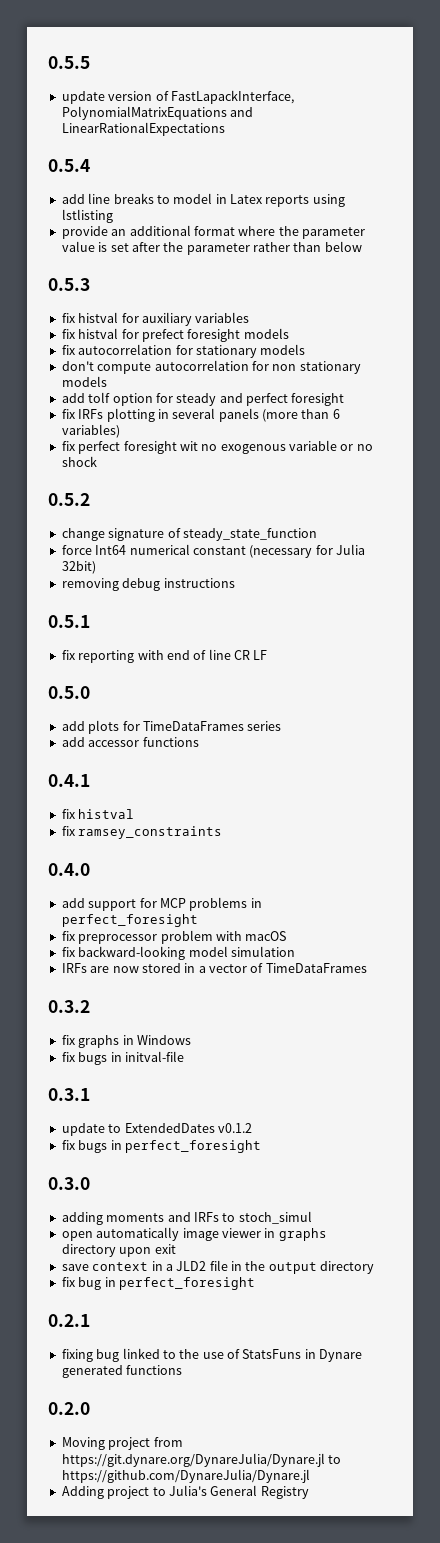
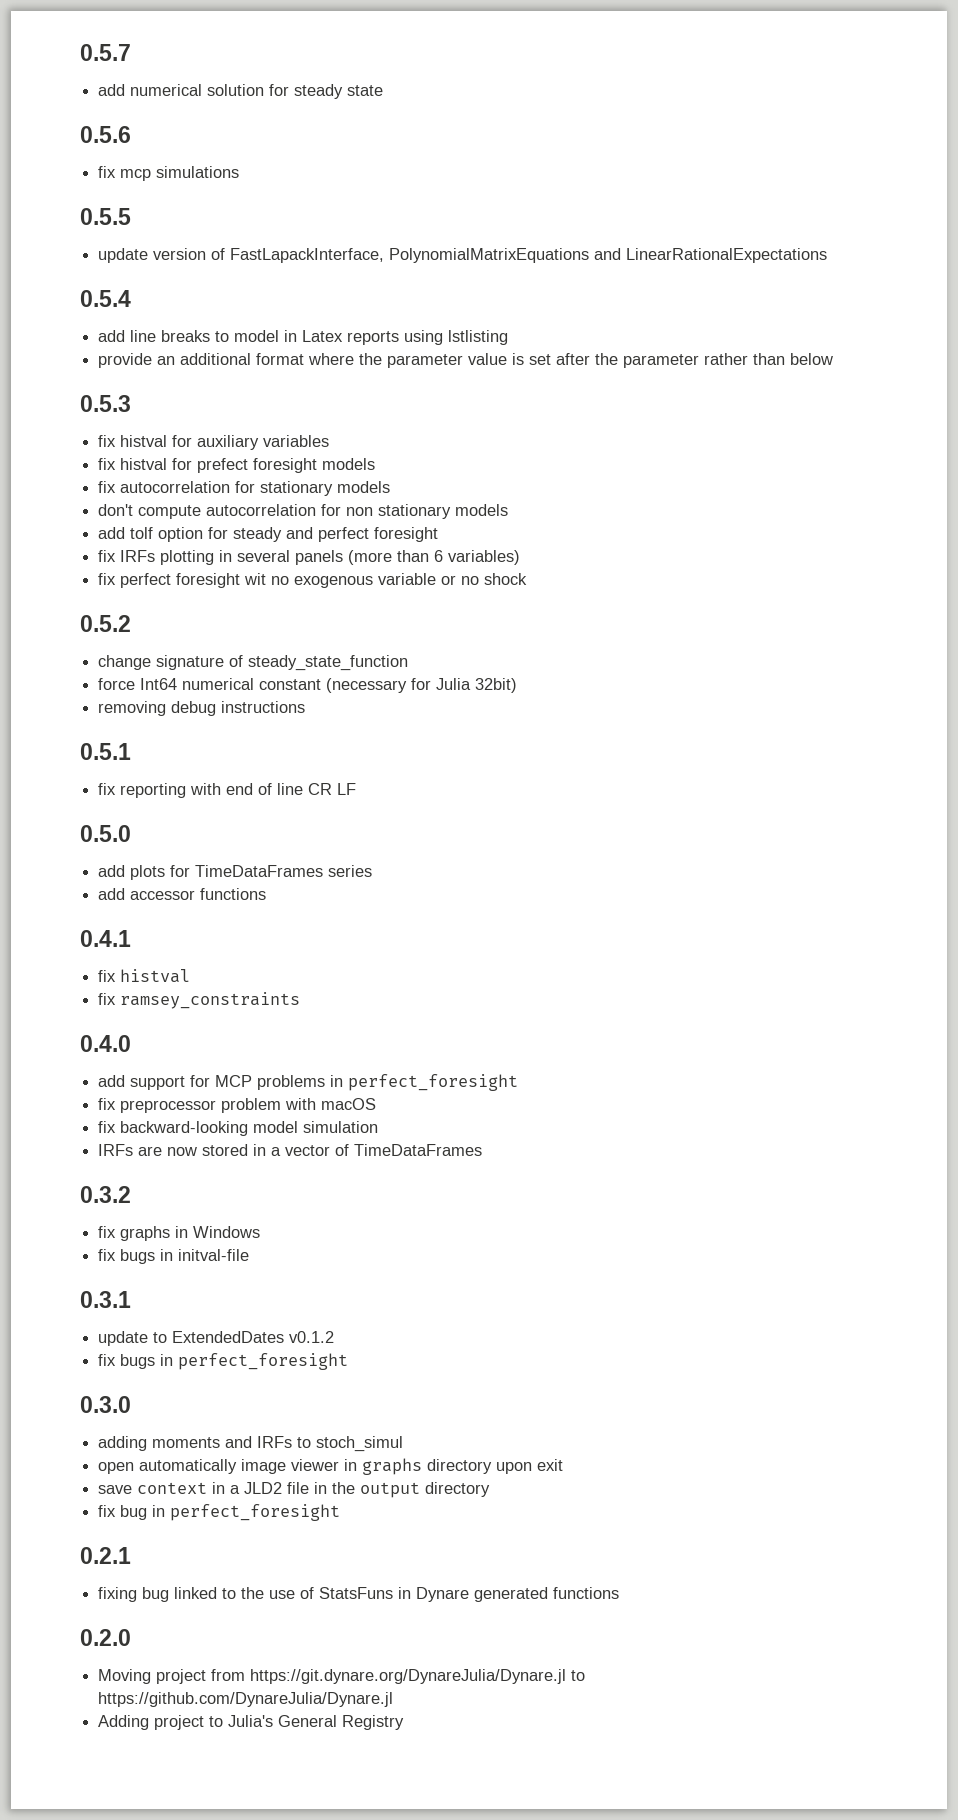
+ 0.5.7
+ add numerical solution for steady state
+ 0.5.6
+ fix mcp simulations

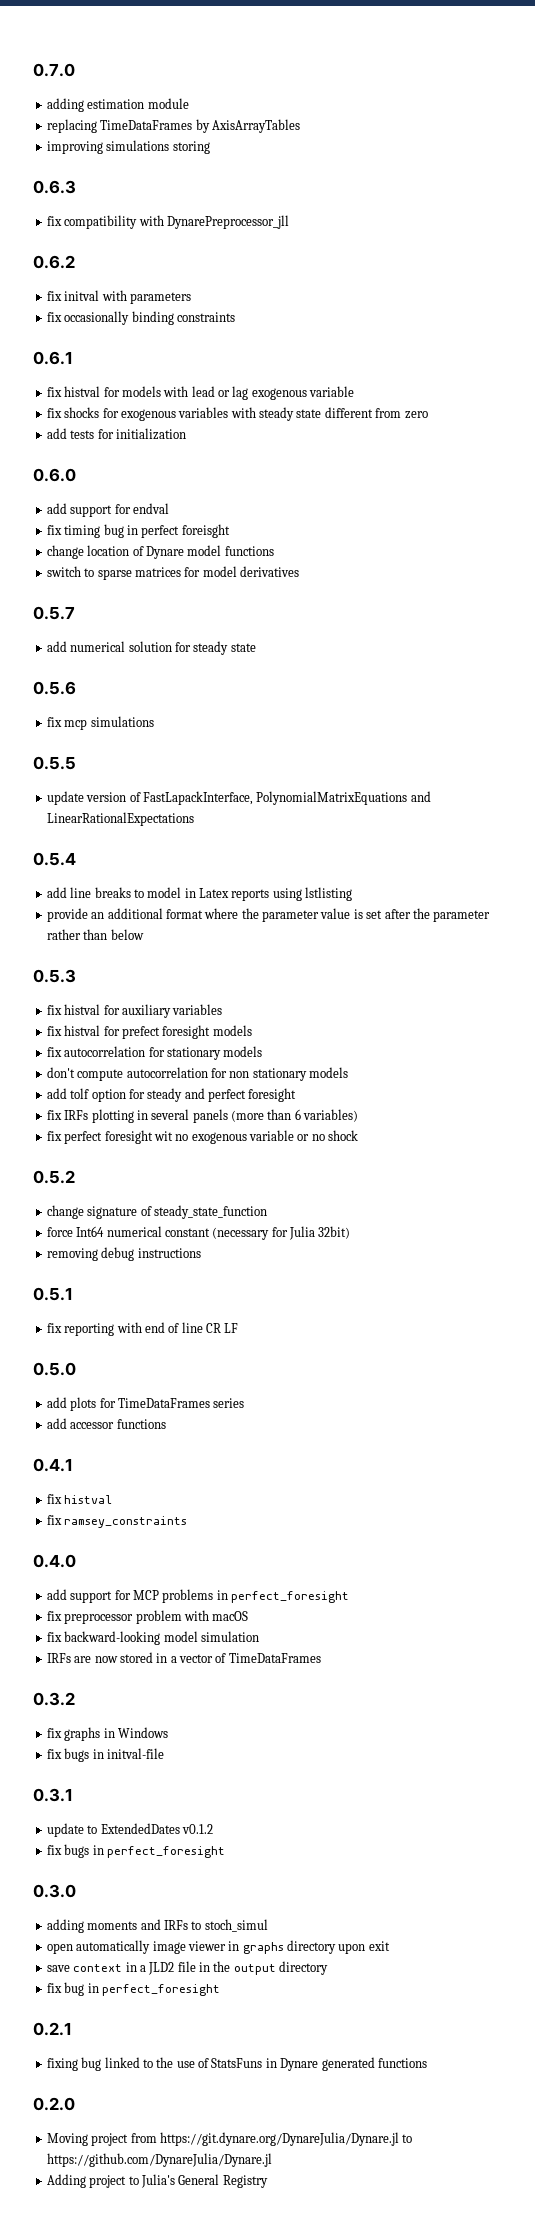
+ 0.7.0
+ adding estimation module
+ replacing TimeDataFrames by AxisArrayTables
+ improving simulations storing
+ 0.6.3
+ fix compatibility with DynarePreprocessor_jll
+ 0.6.2
+ fix initval with parameters
+ fix occasionally binding constraints
+ 0.6.1
+ fix histval for models with lead or lag exogenous variable
+ fix shocks for exogenous variables with steady state different from zero
+ add tests for initialization
+ 0.6.0
+ add support for endval
+ fix timing bug in perfect foreisght
+ change location of Dynare model functions
+ switch to sparse matrices for model derivatives

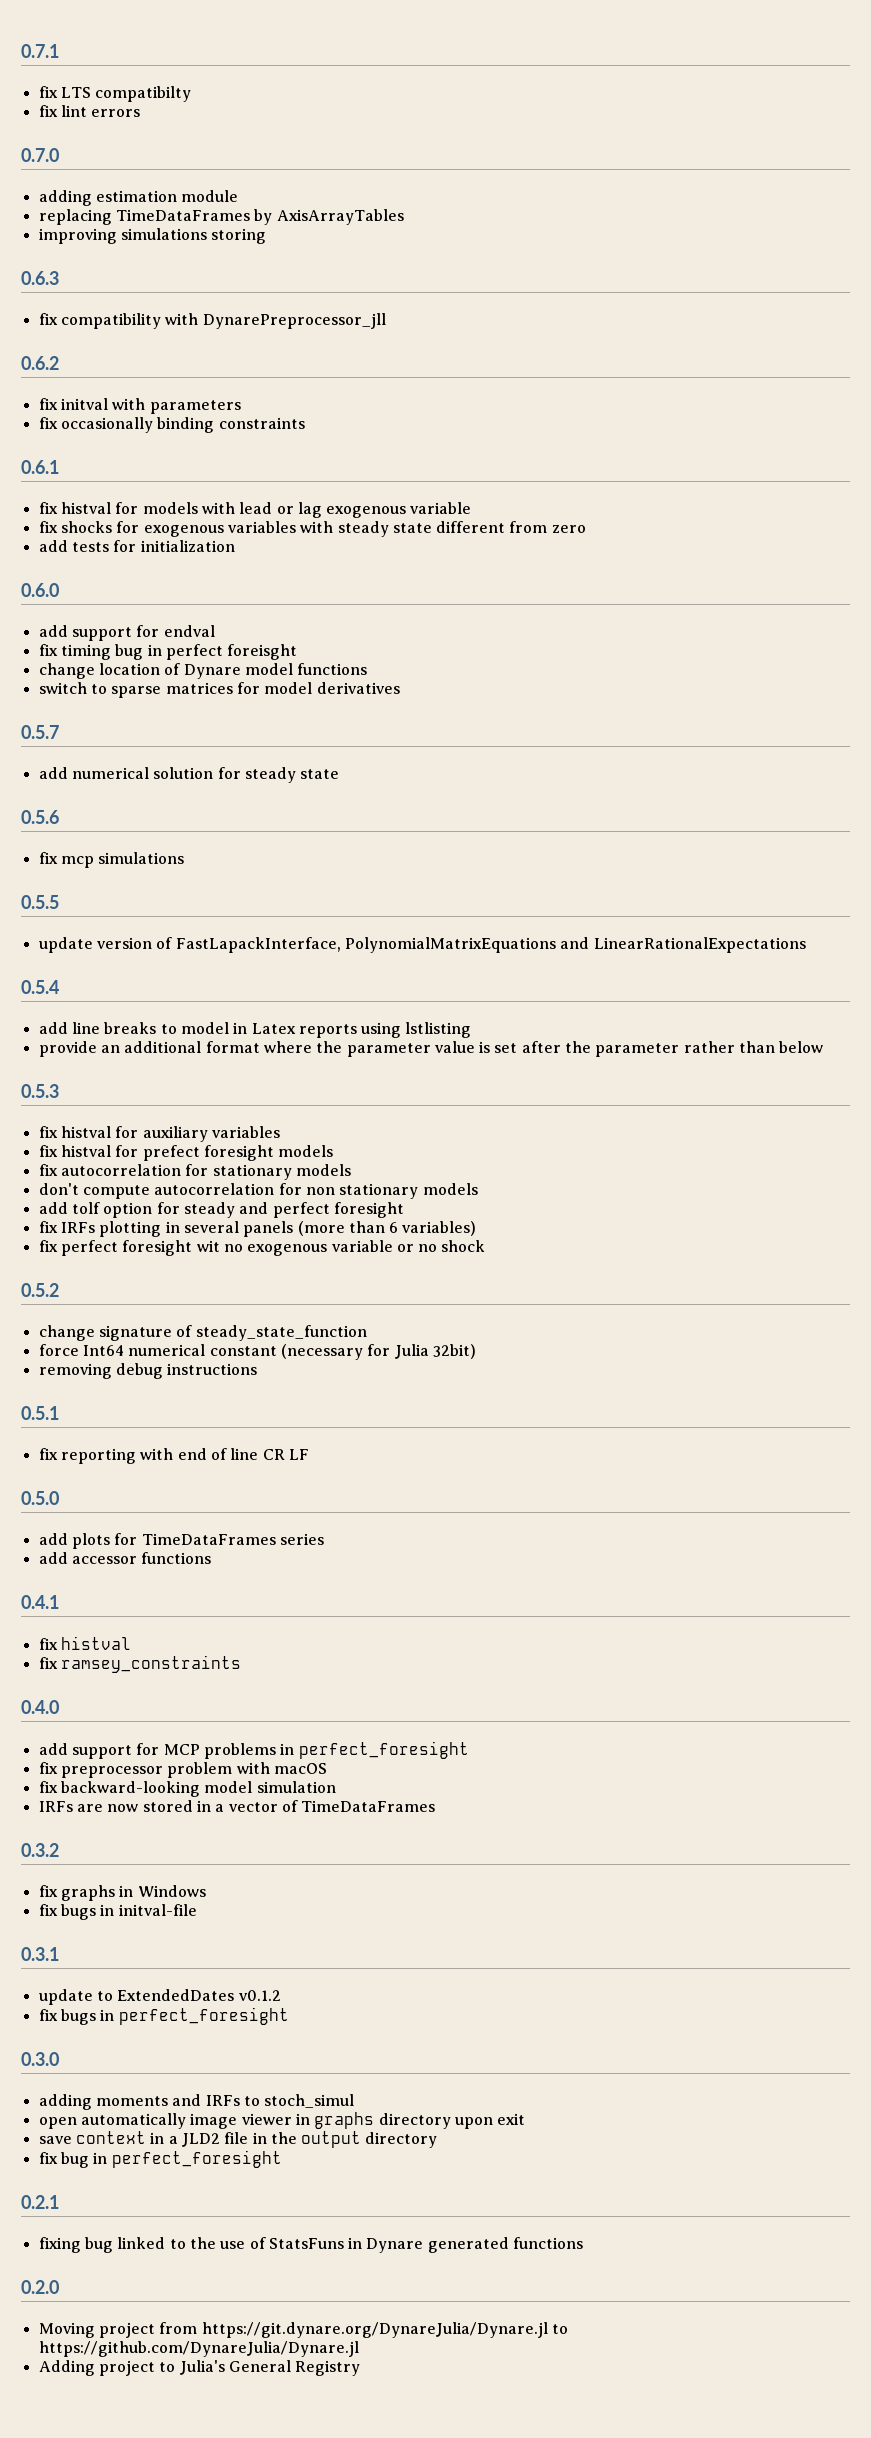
+ 0.7.1
+ fix LTS compatibilty
+ fix lint errors

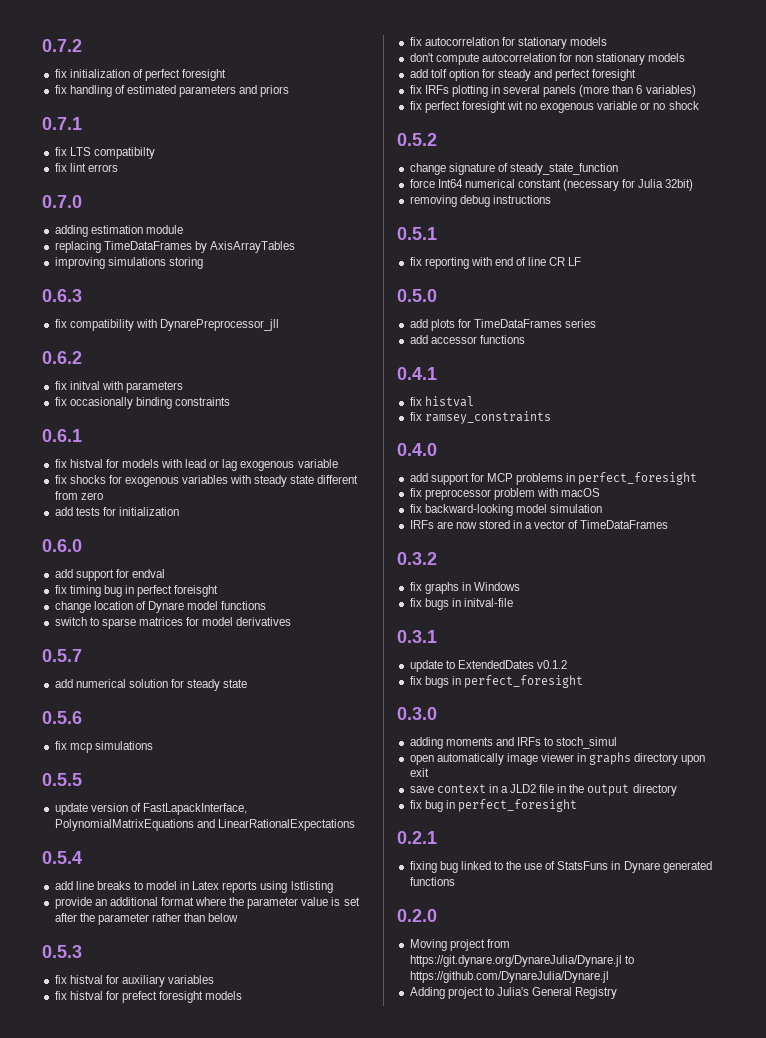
+ 0.7.2
+ fix initialization of perfect foresight
+ fix handling of estimated parameters and priors

